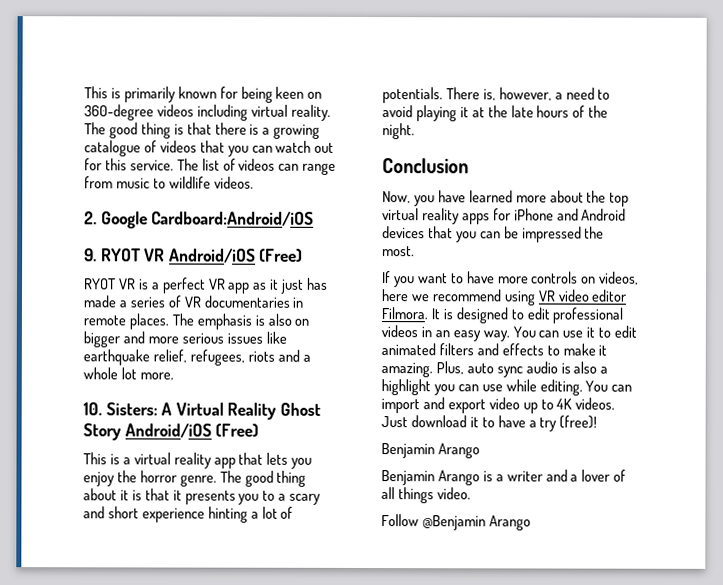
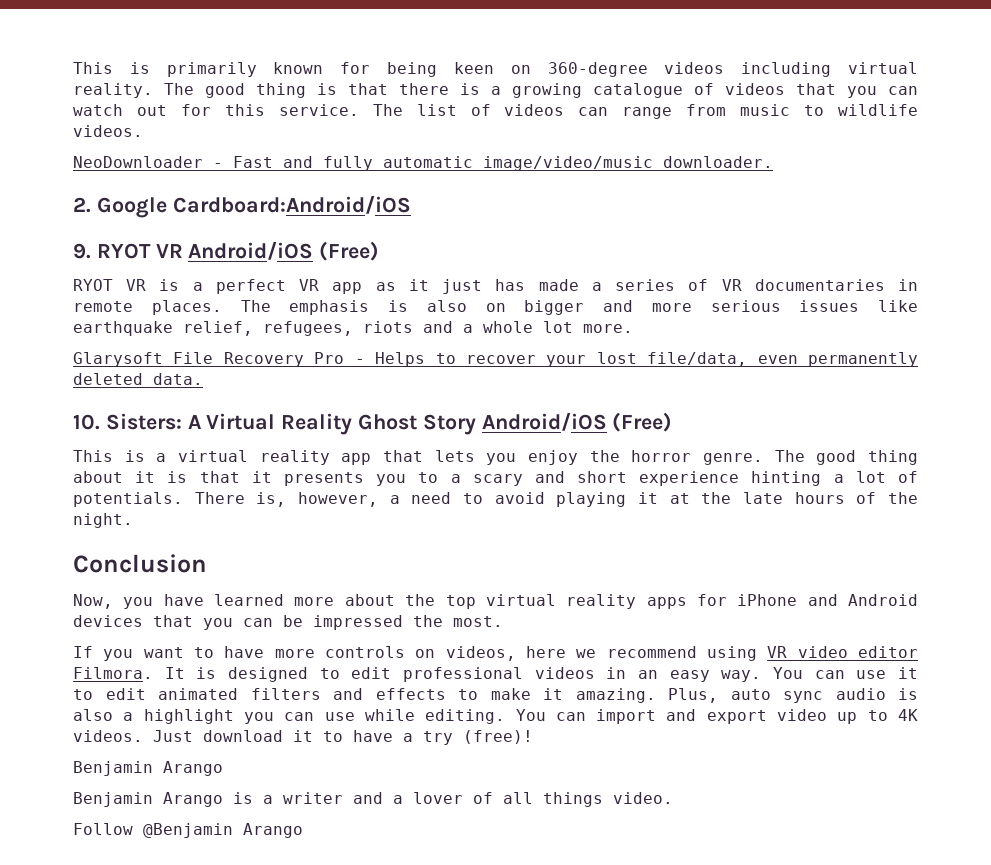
+ NeoDownloader - Fast and fully automatic image/video/music downloader.
+ Glarysoft File Recovery Pro - Helps to recover your lost file/data, even permanently deleted data.

